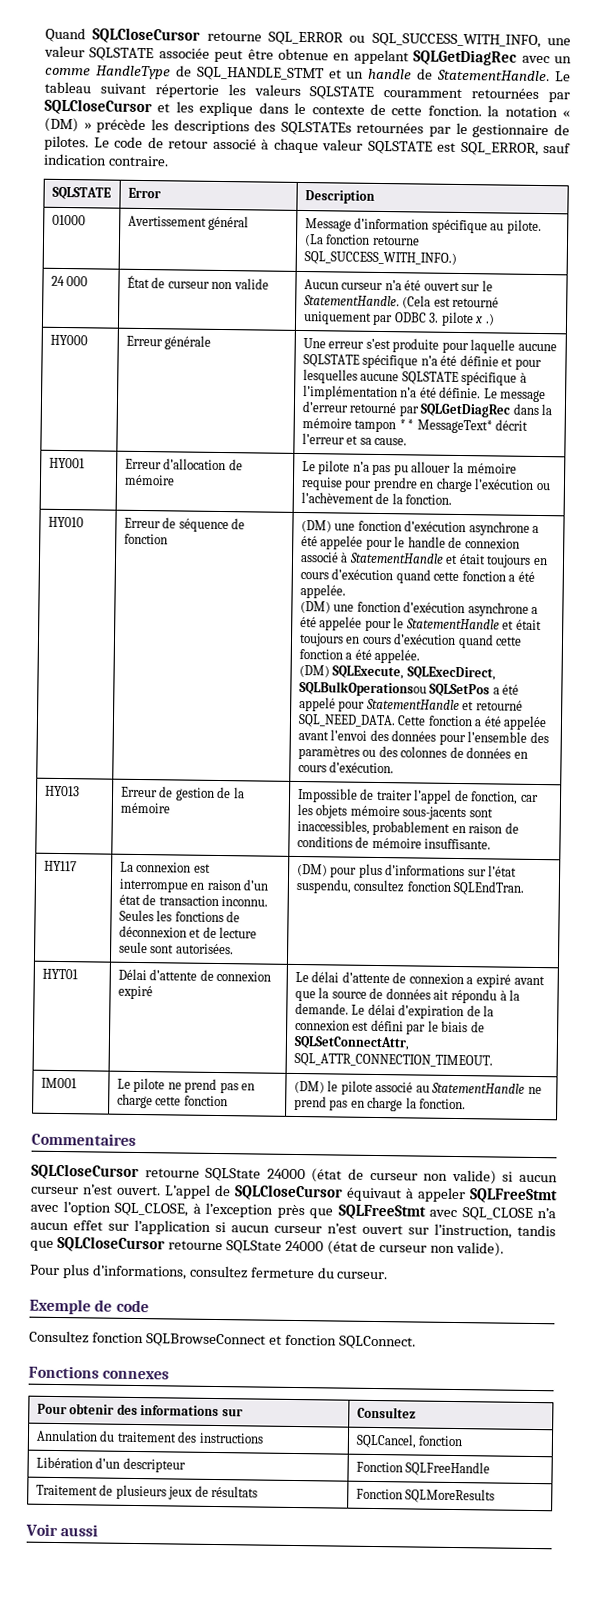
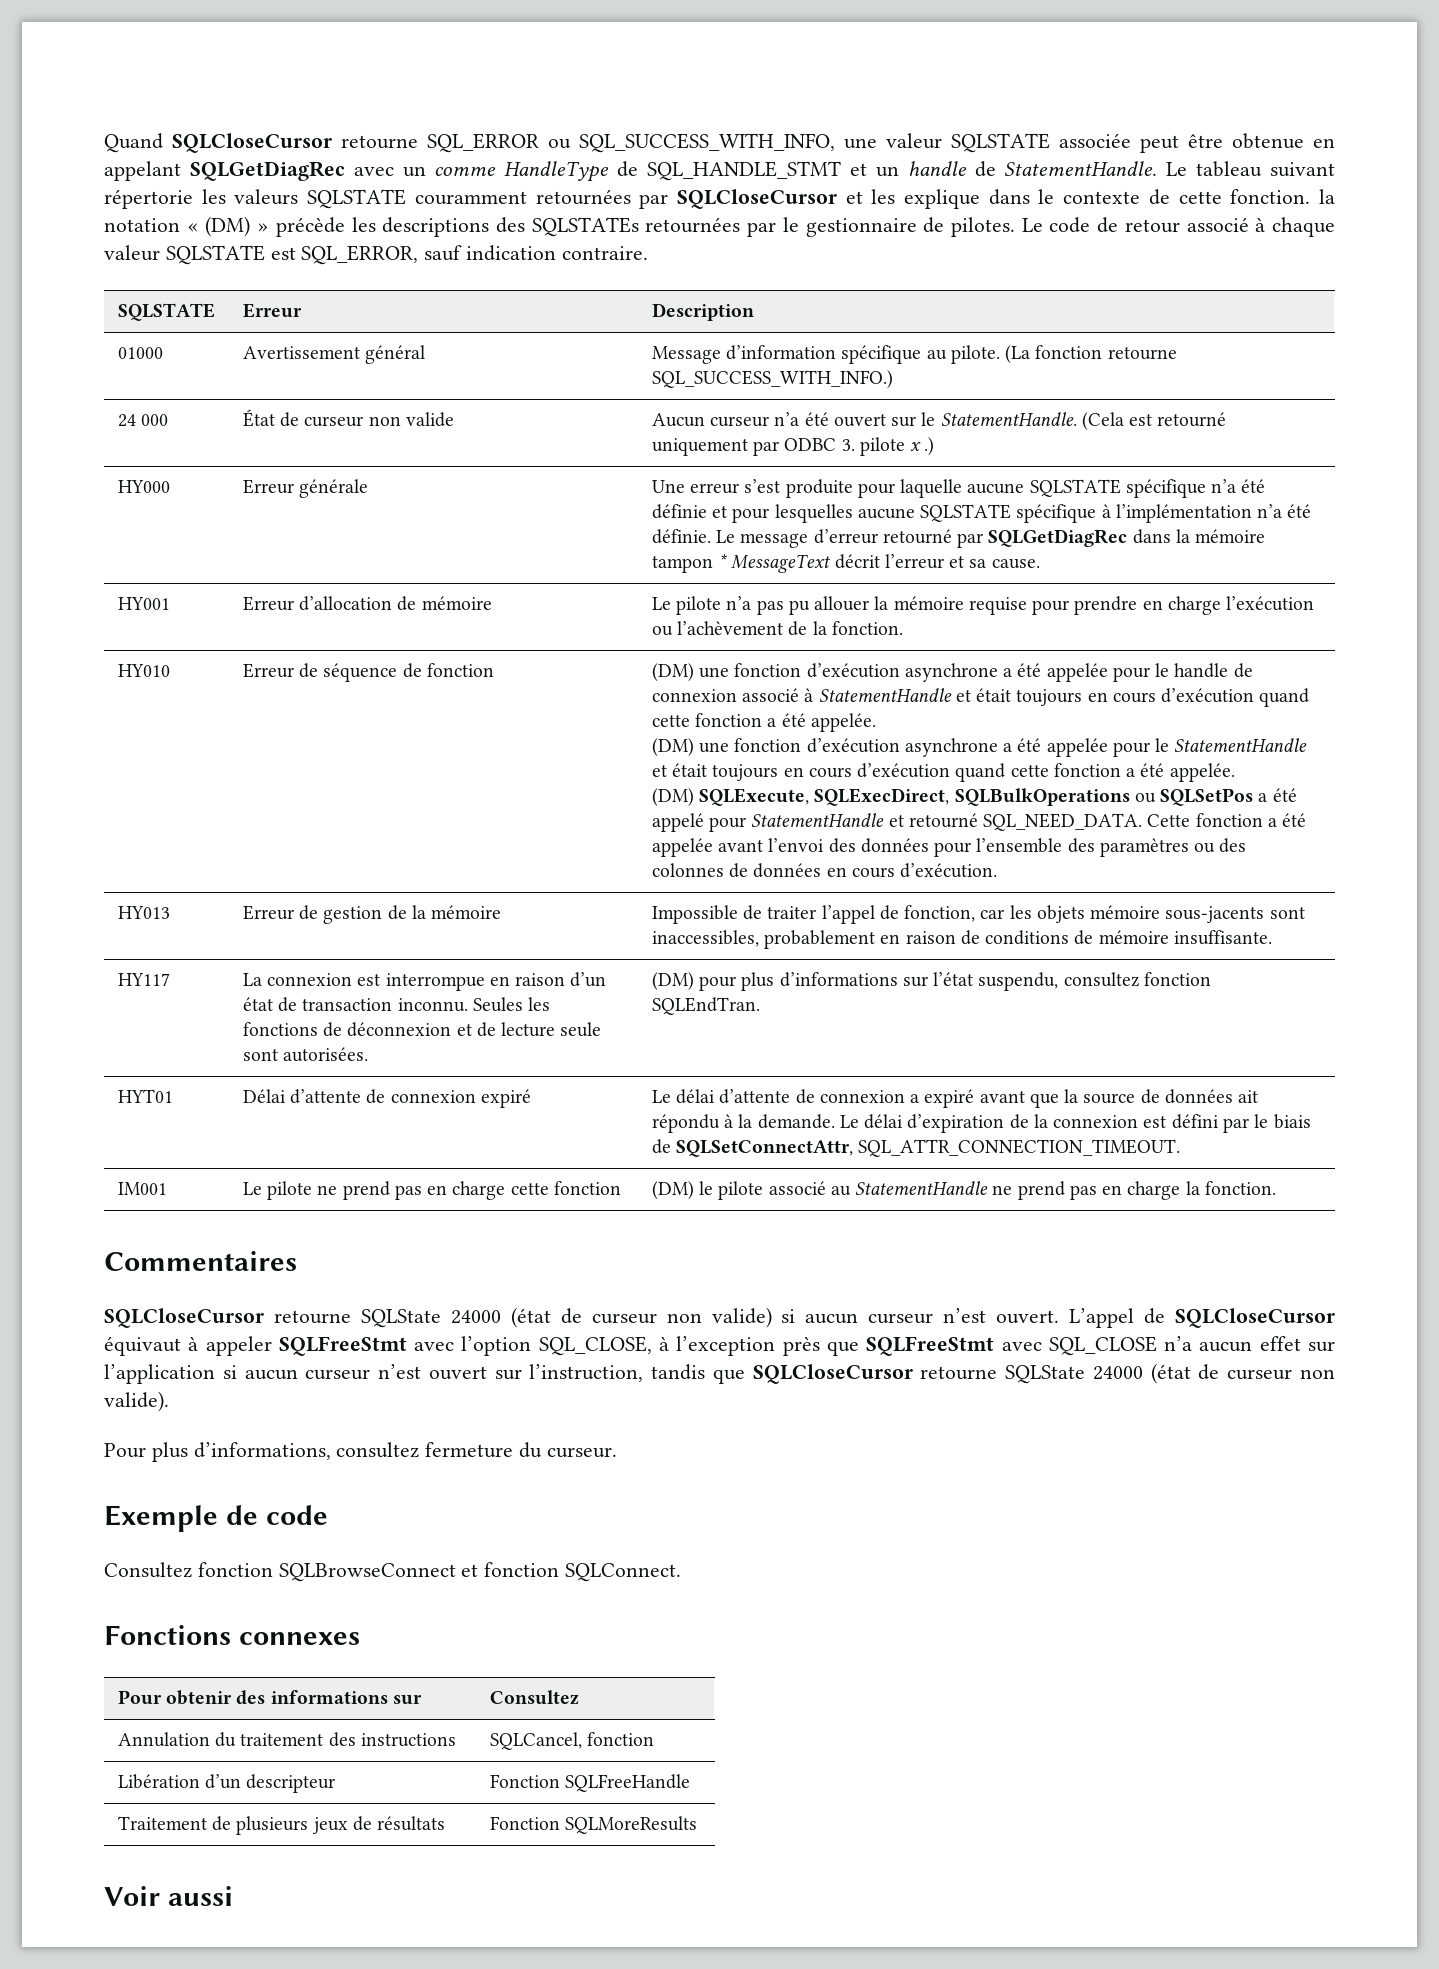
- SQLSTATE | Error | Description
+ SQLSTATE | Erreur | Description
- Le message d’erreur retourné par SQLGetDiagRec dans la mémoire tampon * * MessageText* décrit l’erreur et sa cause.
+ Le message d’erreur retourné par SQLGetDiagRec dans la mémoire tampon * MessageText décrit l’erreur et sa cause.
- (DM) SQLExecute, SQLExecDirect, SQLBulkOperationsou SQLSetPos a été appelé pour StatementHandle et retourné SQL_NEED_DATA.
+ (DM) SQLExecute, SQLExecDirect, SQLBulkOperations ou SQLSetPos a été appelé pour StatementHandle et retourné SQL_NEED_DATA.

